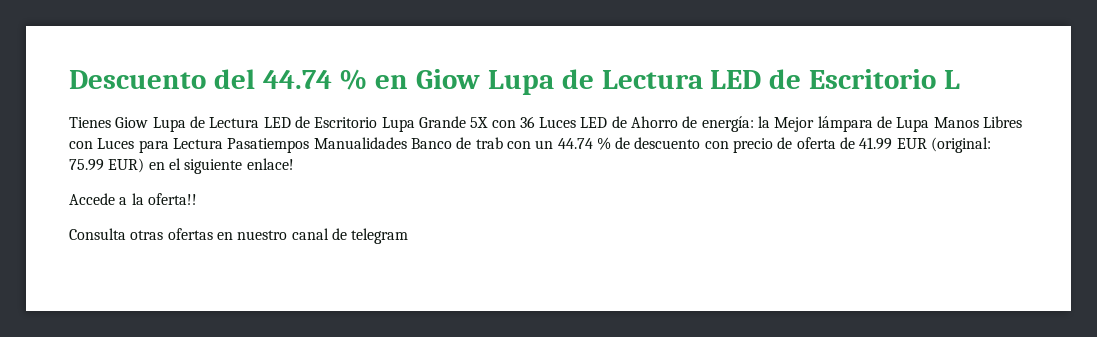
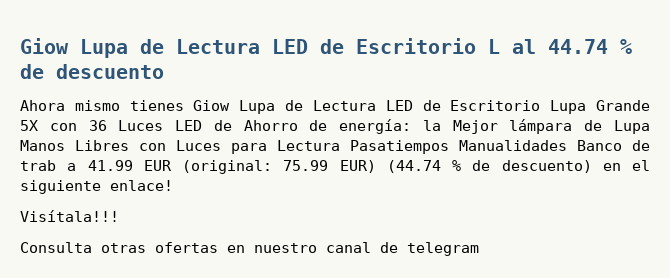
- Descuento del 44.74 % en Giow Lupa de Lectura LED de Escritorio L
- Tienes Giow Lupa de Lectura LED de Escritorio Lupa Grande 5X con 36 Luces LED de Ahorro de energía: la Mejor lámpara de Lupa Manos Libres con Luces para Lectura Pasatiempos Manualidades Banco de trab con un 44.74 % de descuento con precio de oferta de 41.99 EUR (original: 75.99 EUR) en el siguiente enlace!
+ Giow Lupa de Lectura LED de Escritorio L al 44.74 % de descuento
+ Ahora mismo tienes Giow Lupa de Lectura LED de Escritorio Lupa Grande 5X con 36 Luces LED de Ahorro de energía: la Mejor lámpara de Lupa Manos Libres con Luces para Lectura Pasatiempos Manualidades Banco de trab a 41.99 EUR (original: 75.99 EUR) (44.74 % de descuento) en el siguiente enlace!
- Accede a la oferta!!
+ Visítala!!!

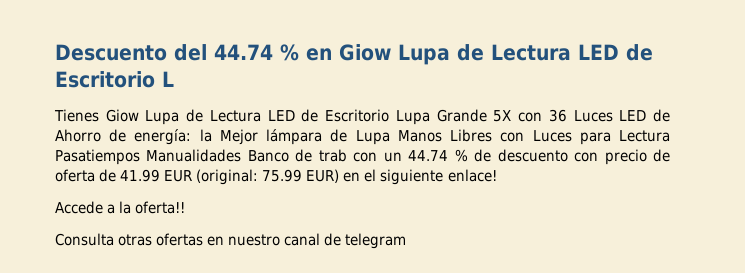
- Giow Lupa de Lectura LED de Escritorio L al 44.74 % de descuento
- Ahora mismo tienes Giow Lupa de Lectura LED de Escritorio Lupa Grande 5X con 36 Luces LED de Ahorro de energía: la Mejor lámpara de Lupa Manos Libres con Luces para Lectura Pasatiempos Manualidades Banco de trab a 41.99 EUR (original: 75.99 EUR) (44.74 % de descuento) en el siguiente enlace!
+ Descuento del 44.74 % en Giow Lupa de Lectura LED de Escritorio L
+ Tienes Giow Lupa de Lectura LED de Escritorio Lupa Grande 5X con 36 Luces LED de Ahorro de energía: la Mejor lámpara de Lupa Manos Libres con Luces para Lectura Pasatiempos Manualidades Banco de trab con un 44.74 % de descuento con precio de oferta de 41.99 EUR (original: 75.99 EUR) en el siguiente enlace!
- Visítala!!!
+ Accede a la oferta!!

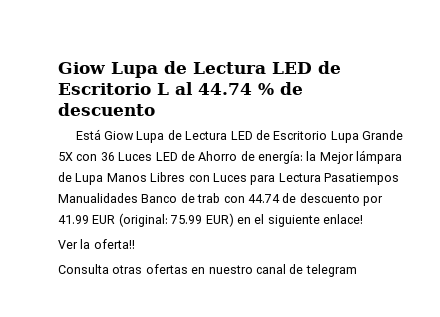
- Descuento del 44.74 % en Giow Lupa de Lectura LED de Escritorio L
- Tienes Giow Lupa de Lectura LED de Escritorio Lupa Grande 5X con 36 Luces LED de Ahorro de energía: la Mejor lámpara de Lupa Manos Libres con Luces para Lectura Pasatiempos Manualidades Banco de trab con un 44.74 % de descuento con precio de oferta de 41.99 EUR (original: 75.99 EUR) en el siguiente enlace!
+ Giow Lupa de Lectura LED de Escritorio L al 44.74 % de descuento
+ Está Giow Lupa de Lectura LED de Escritorio Lupa Grande 5X con 36 Luces LED de Ahorro de energía: la Mejor lámpara de Lupa Manos Libres con Luces para Lectura Pasatiempos Manualidades Banco de trab con 44.74 de descuento por 41.99 EUR (original: 75.99 EUR) en el siguiente enlace!
- Accede a la oferta!!
+ Ver la oferta!!

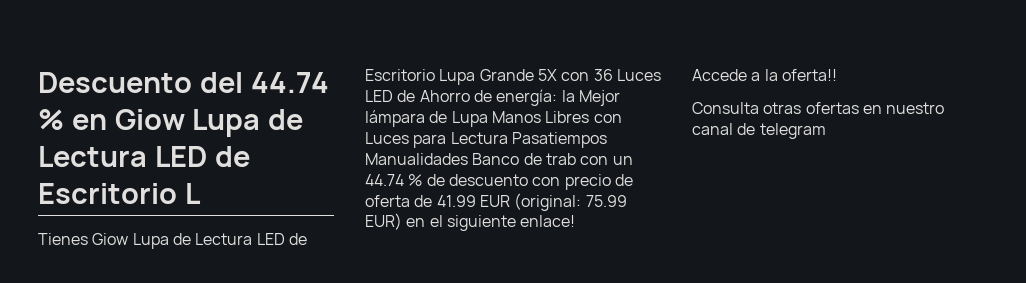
- Giow Lupa de Lectura LED de Escritorio L al 44.74 % de descuento
- Está Giow Lupa de Lectura LED de Escritorio Lupa Grande 5X con 36 Luces LED de Ahorro de energía: la Mejor lámpara de Lupa Manos Libres con Luces para Lectura Pasatiempos Manualidades Banco de trab con 44.74 de descuento por 41.99 EUR (original: 75.99 EUR) en el siguiente enlace!
+ Descuento del 44.74 % en Giow Lupa de Lectura LED de Escritorio L
+ Tienes Giow Lupa de Lectura LED de Escritorio Lupa Grande 5X con 36 Luces LED de Ahorro de energía: la Mejor lámpara de Lupa Manos Libres con Luces para Lectura Pasatiempos Manualidades Banco de trab con un 44.74 % de descuento con precio de oferta de 41.99 EUR (original: 75.99 EUR) en el siguiente enlace!
- Ver la oferta!!
+ Accede a la oferta!!

